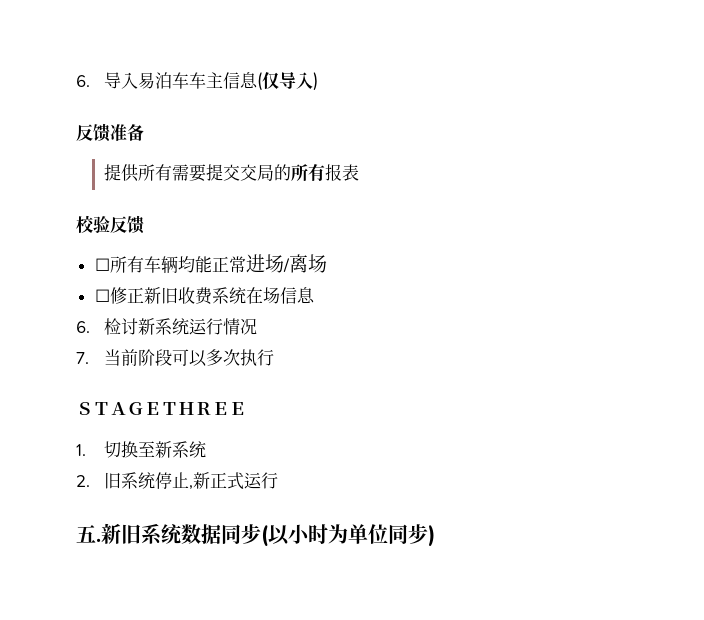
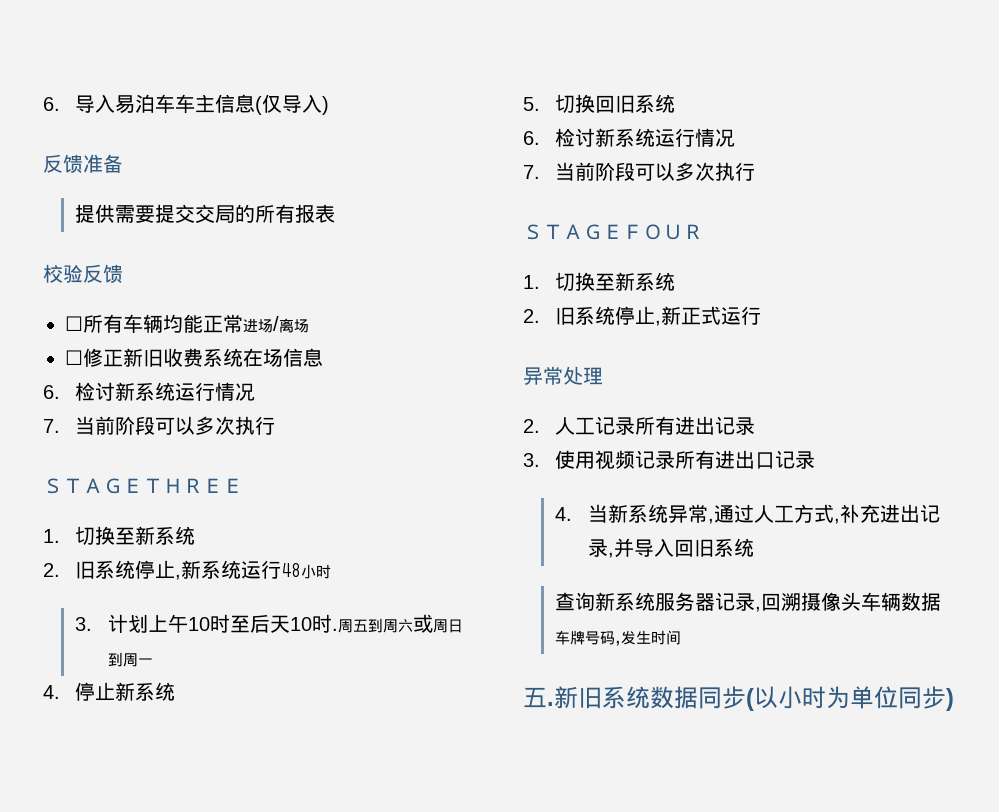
- 提供所有需要提交交局的所有报表
+ 提供需要提交交局的所有报表
+ 2.旧系统停止,新系统运行48小时
+ 3.计划上午10时至后天10时.周五到周六或周日到周一
+ 4.停止新系统
+ 5.切换回旧系统
+ 6.检讨新系统运行情况
+ 7.当前阶段可以多次执行
+ ＳＴＡＧＥＦＯＵＲ
+ 1.切换至新系统
+ 异常处理
+ 2.人工记录所有进出记录
+ 3.使用视频记录所有进出口记录
+ 4.当新系统异常,通过人工方式,补充进出记录,并导入回旧系统
+ 查询新系统服务器记录,回溯摄像头车辆数据车牌号码,发生时间

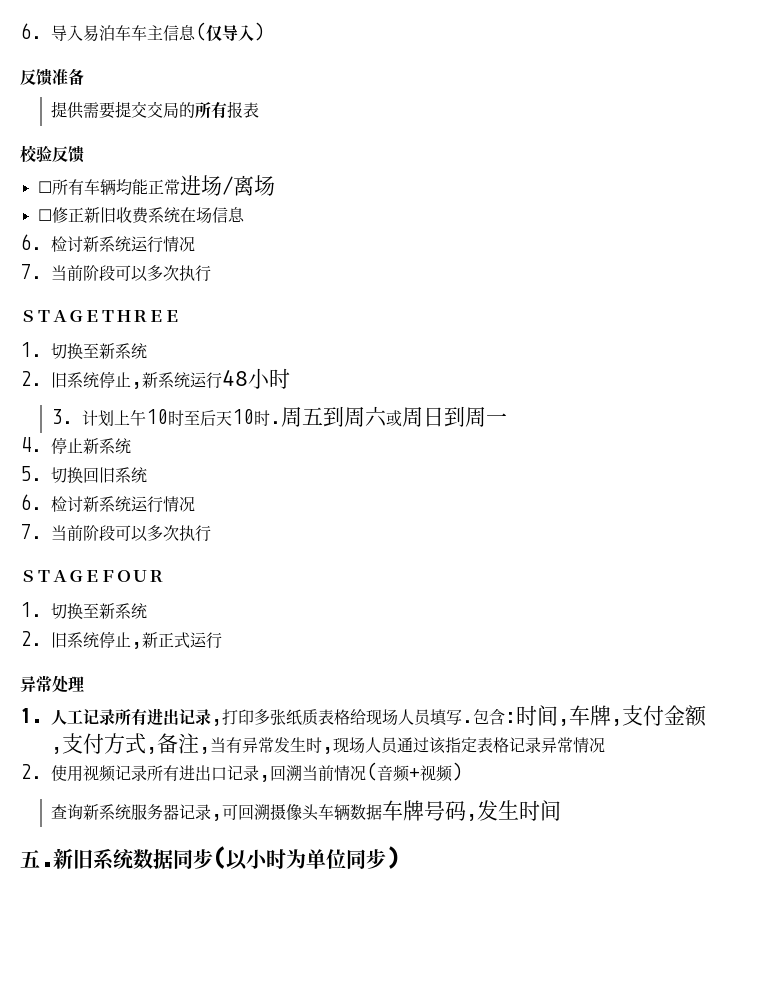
- 2.人工记录所有进出记录
- 3.使用视频记录所有进出口记录
- 4.当新系统异常,通过人工方式,补充进出记录,并导入回旧系统
+ 1.人工记录所有进出记录,打印多张纸质表格给现场人员填写.包含:时间,车牌,支付金额,支付方式,备注,当有异常发生时,现场人员通过该指定表格记录异常情况
+ 2.使用视频记录所有进出口记录,回溯当前情况(音频+视频)
- 查询新系统服务器记录,回溯摄像头车辆数据车牌号码,发生时间
+ 查询新系统服务器记录,可回溯摄像头车辆数据车牌号码,发生时间

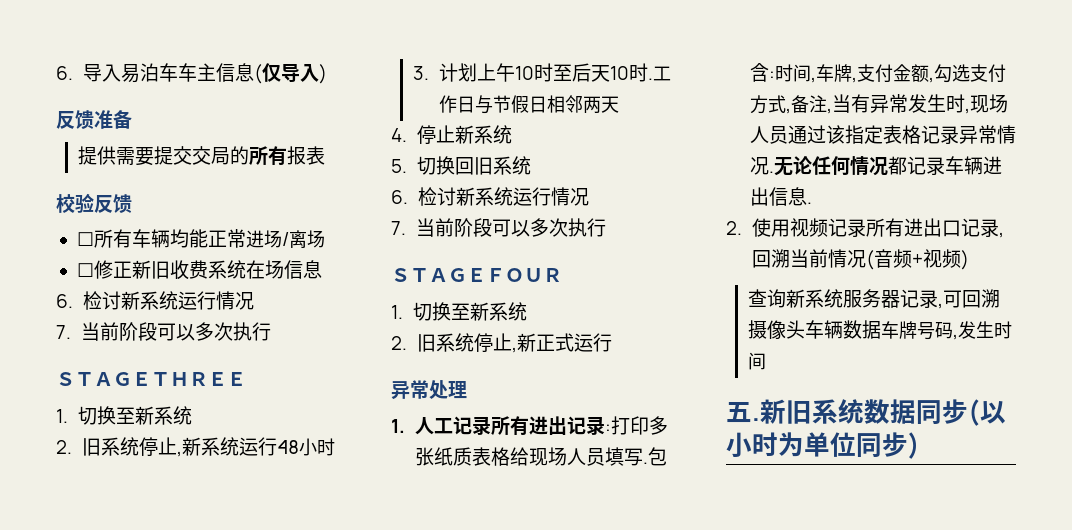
- 周五到周六或周日到周一
+ 工作日与节假日相邻两天
- 1.人工记录所有进出记录,打印多张纸质表格给现场人员填写.
+ 1.人工记录所有进出记录:打印多张纸质表格给现场人员填写.
- 包含:时间,车牌,支付金额,支付方式,备注,当有异常发生时,现场人员通过该指定表格记录异常情况
+ 包含:时间,车牌,支付金额,勾选支付方式,备注,当有异常发生时,现场人员通过该指定表格记录异常情况.无论任何情况都记录车辆进出信息.

